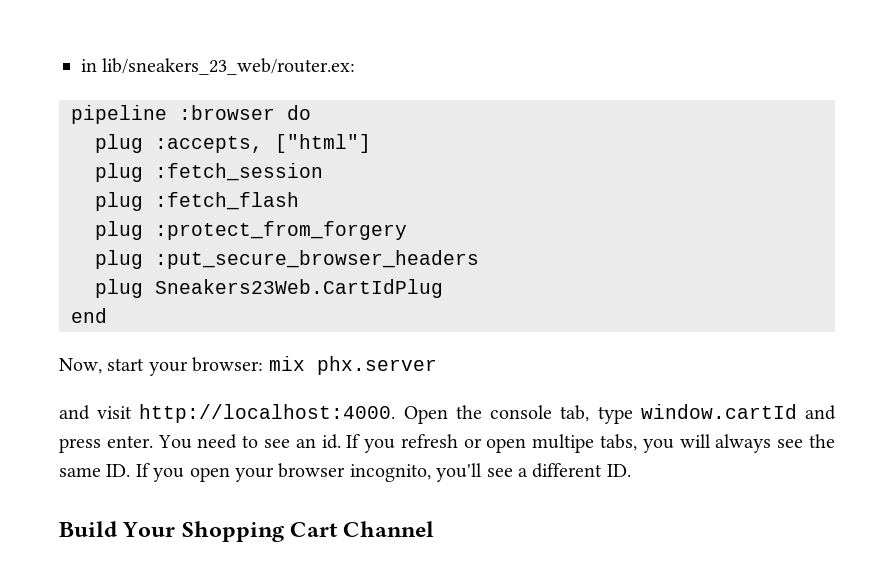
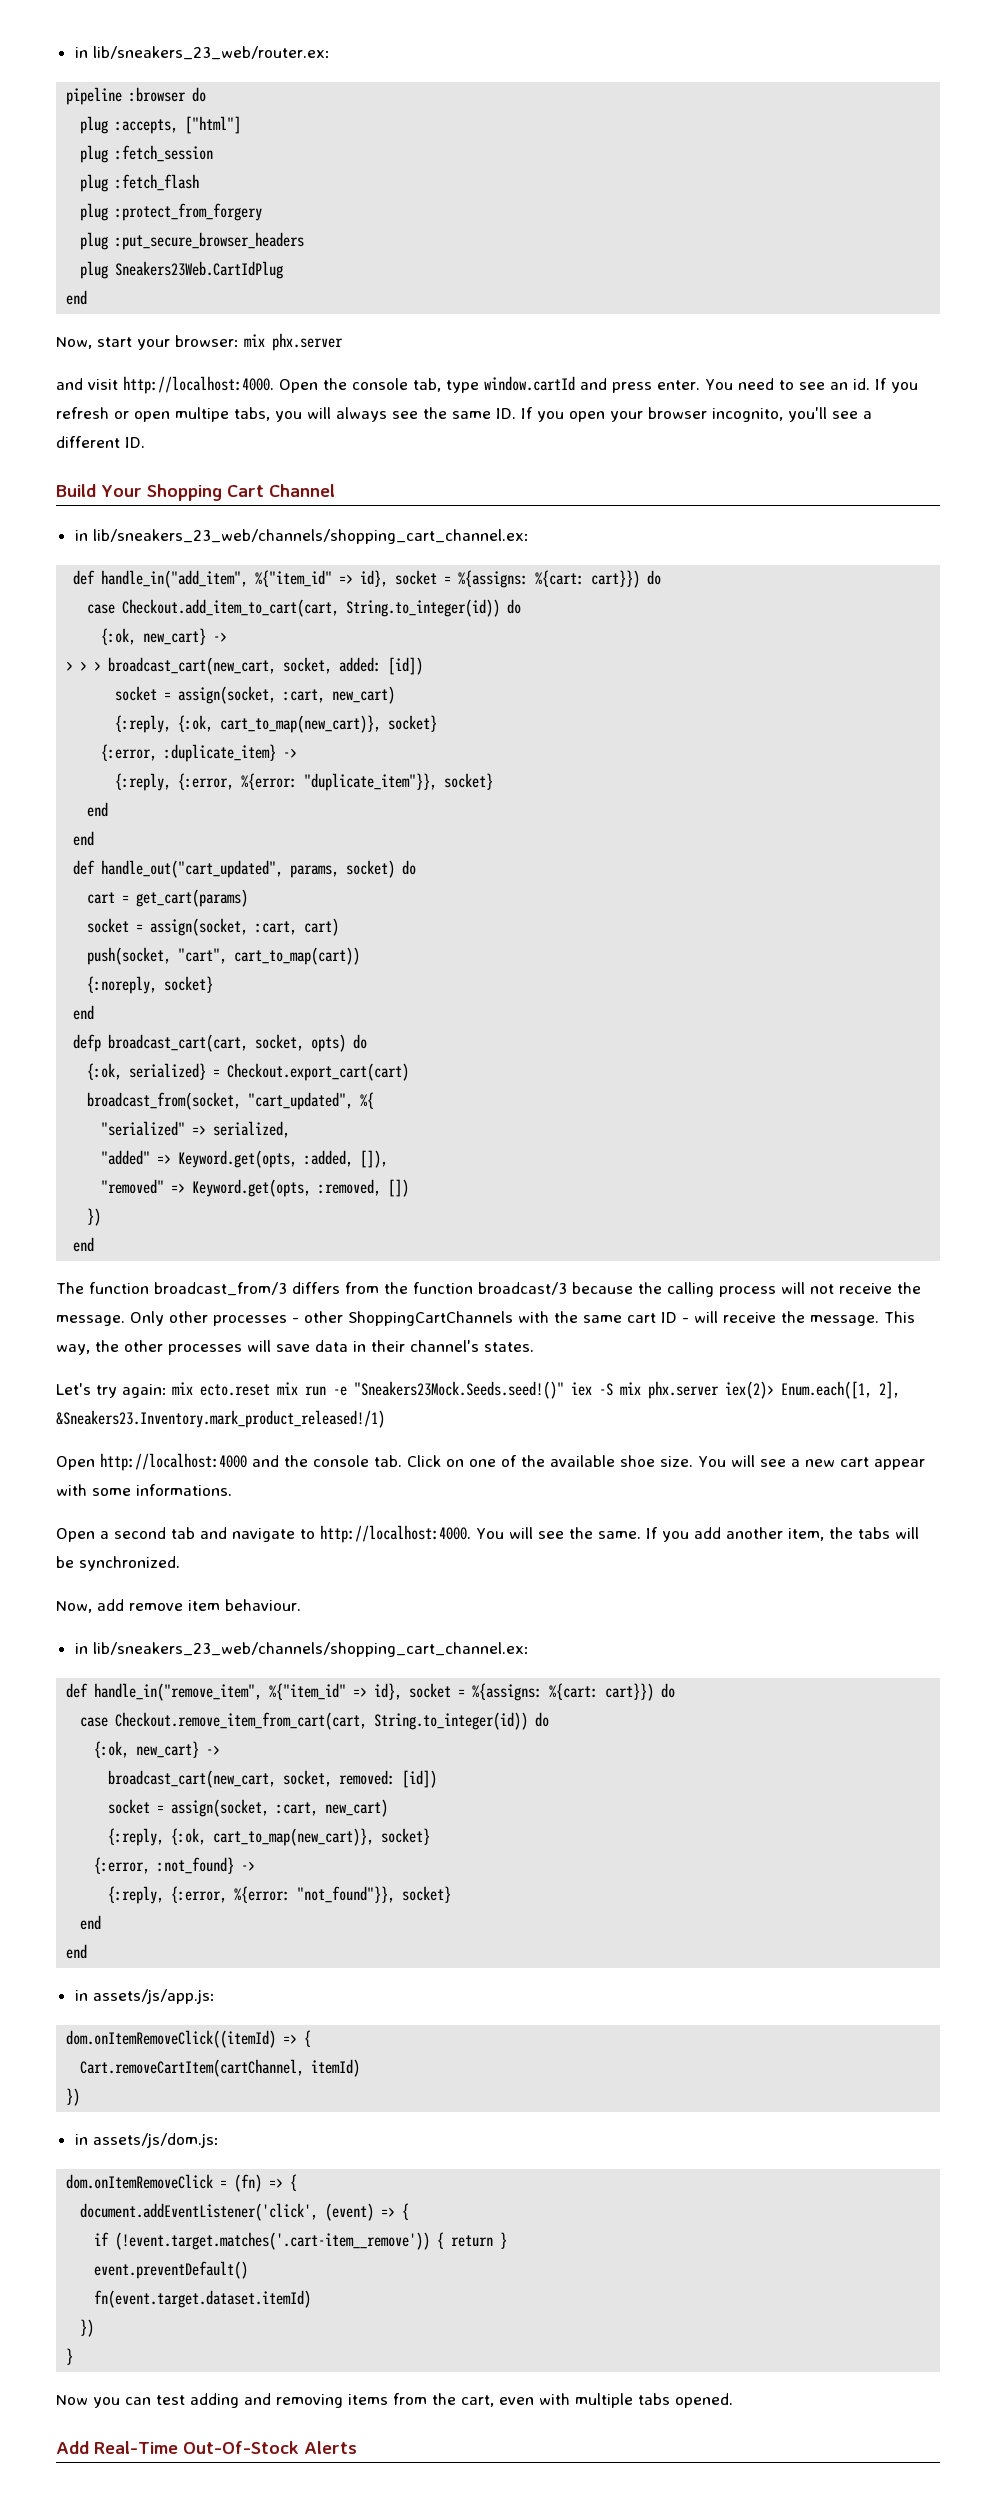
  Build Your Shopping Cart Channel
+ in lib/sneakers_23_web/channels/shopping_cart_channel.ex:
+ def handle_in("add_item", %{"item_id" => id}, socket = %{assigns: %{cart: cart}}) do
+ case Checkout.add_item_to_cart(cart, String.to_integer(id)) do
+ {:ok, new_cart} ->
+ > > > broadcast_cart(new_cart, socket, added: [id])
+ socket = assign(socket, :cart, new_cart)
+ {:reply, {:ok, cart_to_map(new_cart)}, socket}
+ {:error, :duplicate_item} ->
+ {:reply, {:error, %{error: "duplicate_item"}}, socket}
+ end
+ end
+ def handle_out("cart_updated", params, socket) do
+ cart = get_cart(params)
+ socket = assign(socket, :cart, cart)
+ push(socket, "cart", cart_to_map(cart))
+ {:noreply, socket}
+ end
+ defp broadcast_cart(cart, socket, opts) do
+ {:ok, serialized} = Checkout.export_cart(cart)
+ broadcast_from(socket, "cart_updated", %{
+ "serialized" => serialized,
+ "added" => Keyword.get(opts, :added, []),
+ "removed" => Keyword.get(opts, :removed, [])
+ })
+ end
+ The function broadcast_from/3 differs from the function broadcast/3 because the calling process will not receive the message. Only other processes - other ShoppingCartChannels with the same cart ID - will receive the message. This way, the other processes will save data in their channel's states.
+ Let's try again: mix ecto.reset mix run -e "Sneakers23Mock.Seeds.seed!()" iex -S mix phx.server iex(2)> Enum.each([1, 2], &Sneakers23.Inventory.mark_product_released!/1)
+ Open http://localhost:4000 and the console tab. Click on one of the available shoe size. You will see a new cart appear with some informations.
+ Open a second tab and navigate to http://localhost:4000. You will see the same. If you add another item, the tabs will be synchronized.
+ Now, add remove item behaviour.
+ in lib/sneakers_23_web/channels/shopping_cart_channel.ex:
+ def handle_in("remove_item", %{"item_id" => id}, socket = %{assigns: %{cart: cart}}) do
+ case Checkout.remove_item_from_cart(cart, String.to_integer(id)) do
+ {:ok, new_cart} ->
+ broadcast_cart(new_cart, socket, removed: [id])
+ socket = assign(socket, :cart, new_cart)
+ {:reply, {:ok, cart_to_map(new_cart)}, socket}
+ {:error, :not_found} ->
+ {:reply, {:error, %{error: "not_found"}}, socket}
+ end
+ end
+ in assets/js/app.js:
+ dom.onItemRemoveClick((itemId) => {
+ Cart.removeCartItem(cartChannel, itemId)
+ })
+ in assets/js/dom.js:
+ dom.onItemRemoveClick = (fn) => {
+ document.addEventListener('click', (event) => {
+ if (!event.target.matches('.cart-item__remove')) { return }
+ event.preventDefault()
+ fn(event.target.dataset.itemId)
+ })
+ }
+ Now you can test adding and removing items from the cart, even with multiple tabs opened.
+ Add Real-Time Out-Of-Stock Alerts

